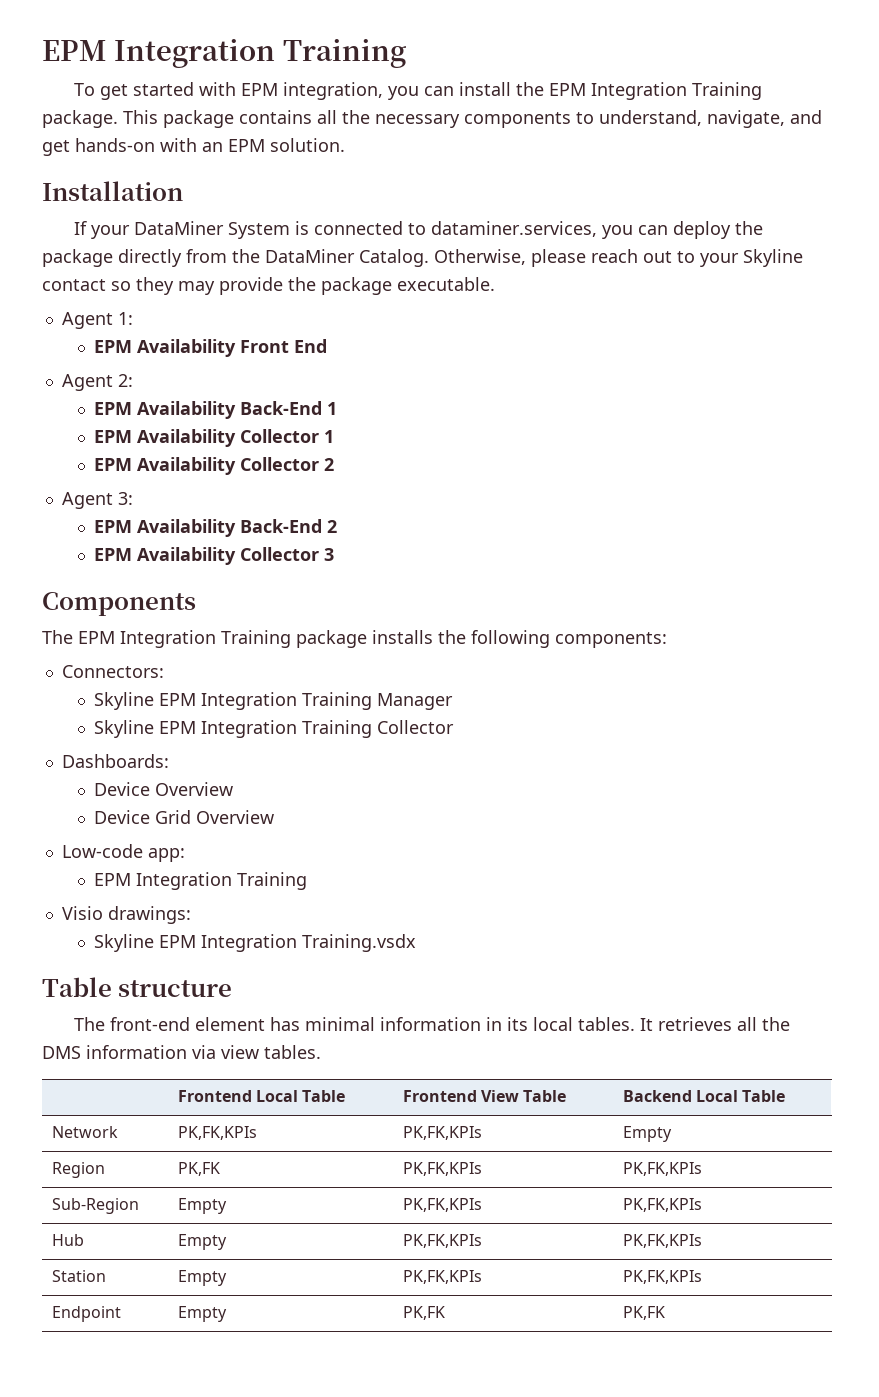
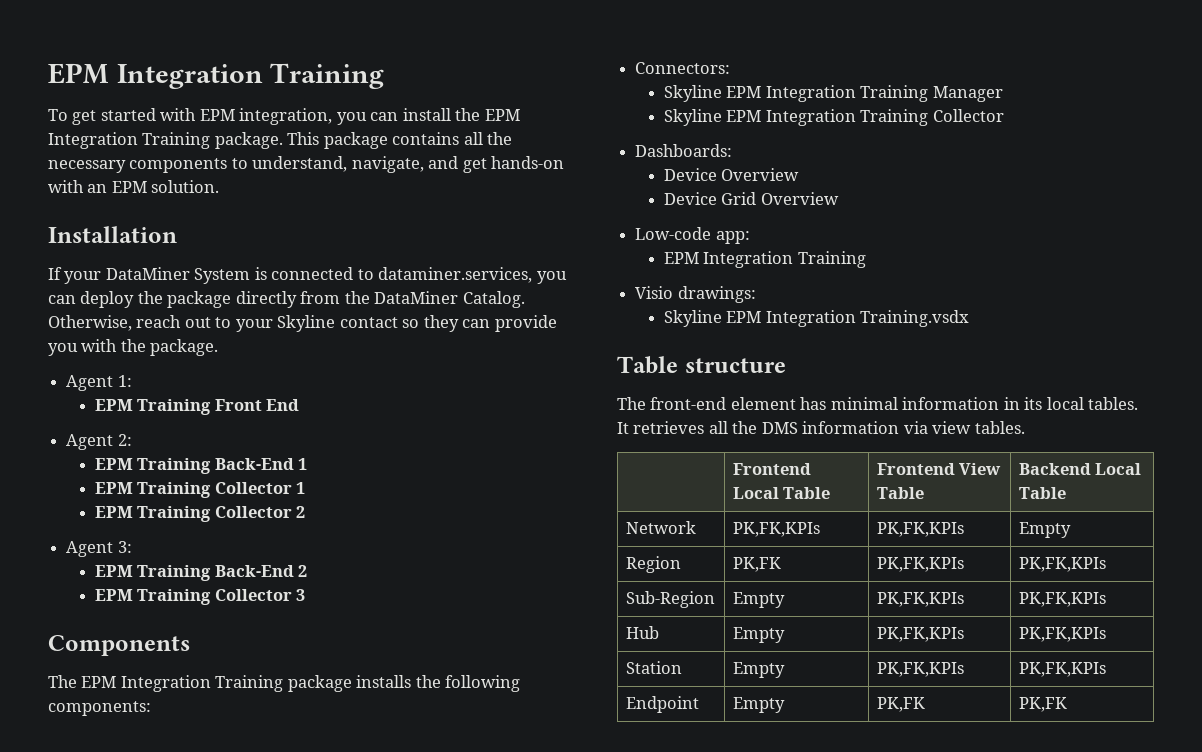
- Otherwise, please reach out to your Skyline contact so they may provide the package executable.
+ Otherwise, reach out to your Skyline contact so they can provide you with the package.
- EPM Availability Front End
+ EPM Training Front End
- EPM Availability Back-End 1
+ EPM Training Back-End 1
- EPM Availability Collector 1
+ EPM Training Collector 1
- EPM Availability Collector 2
+ EPM Training Collector 2
- EPM Availability Back-End 2
+ EPM Training Back-End 2
- EPM Availability Collector 3
+ EPM Training Collector 3

